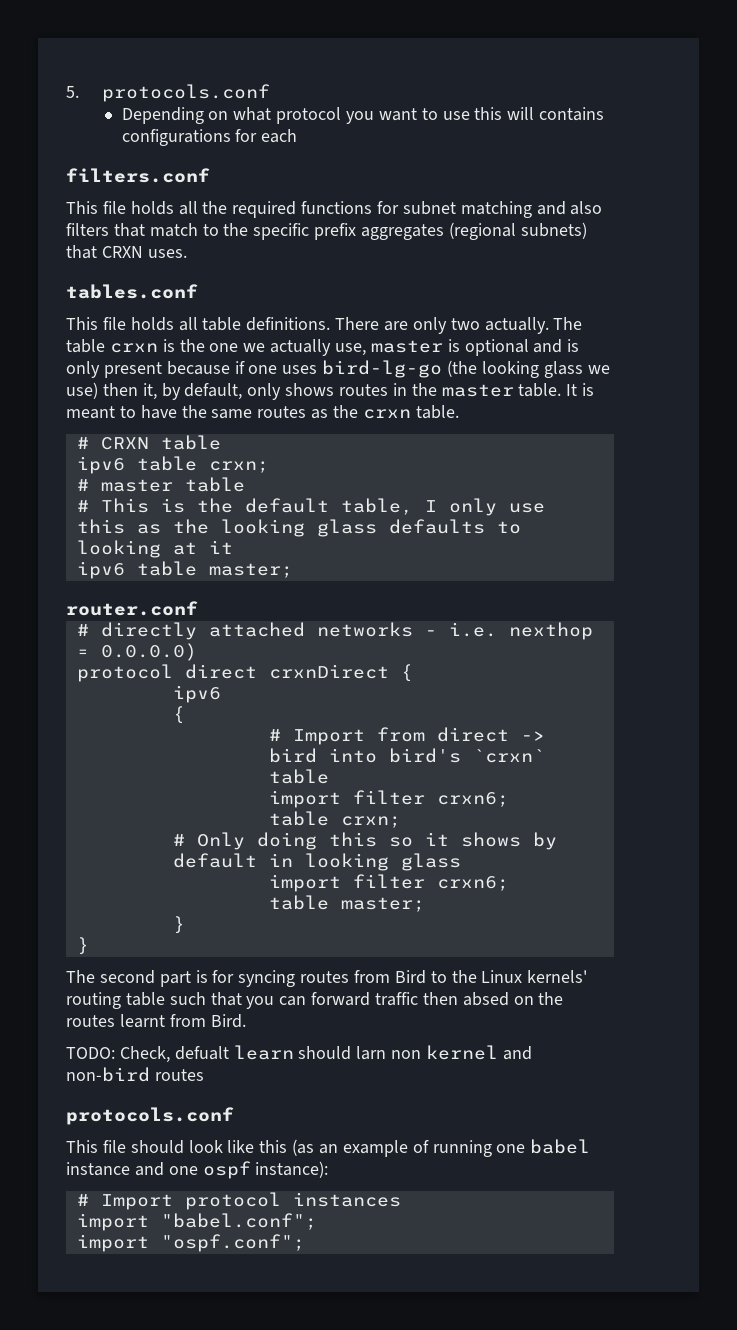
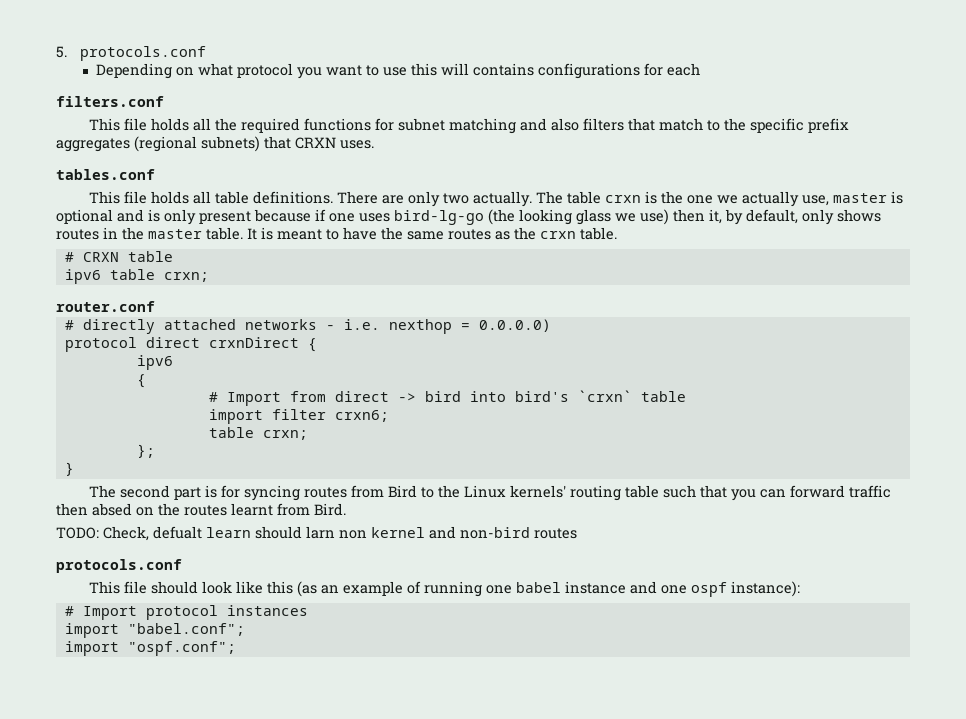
- # master table
- # This is the default table, I only use this as the looking glass defaults to looking at it
- ipv6 table master;
- # Only doing this so it shows by default in looking glass
- import filter crxn6;
- table master;
- }
+ };

